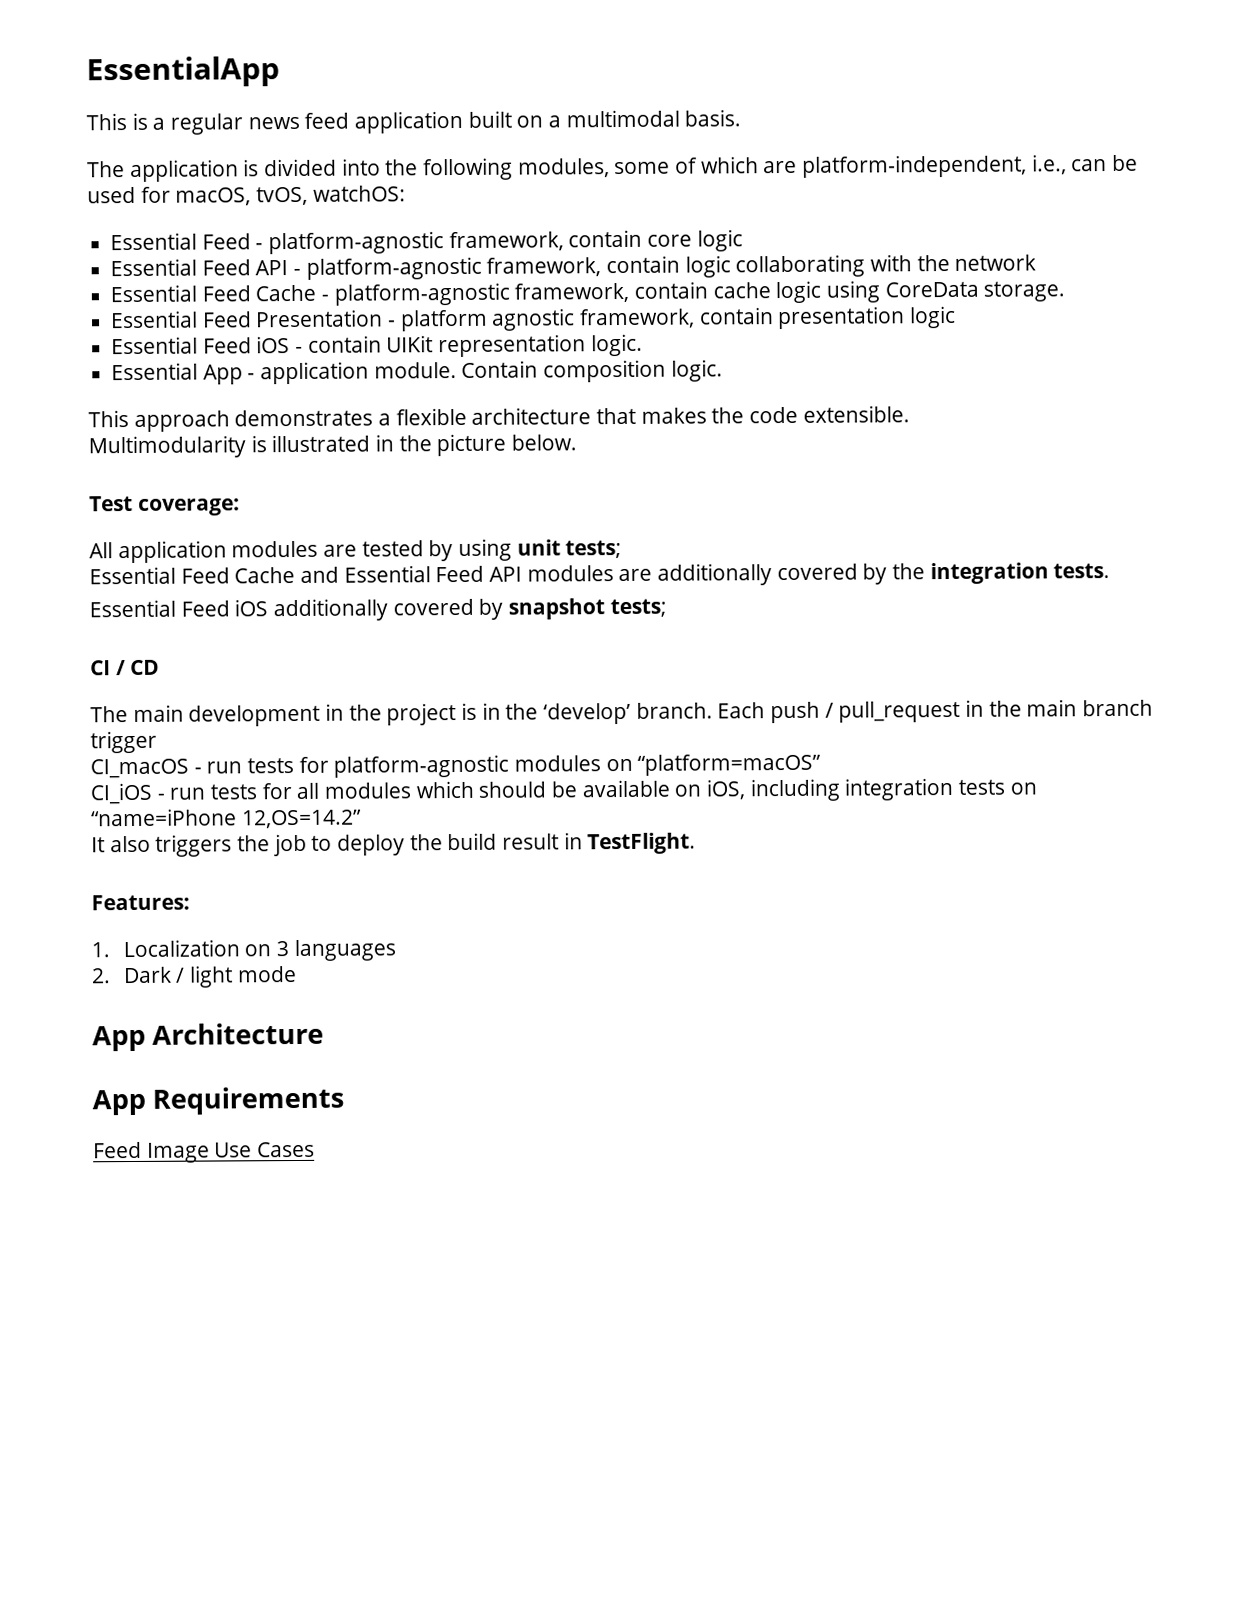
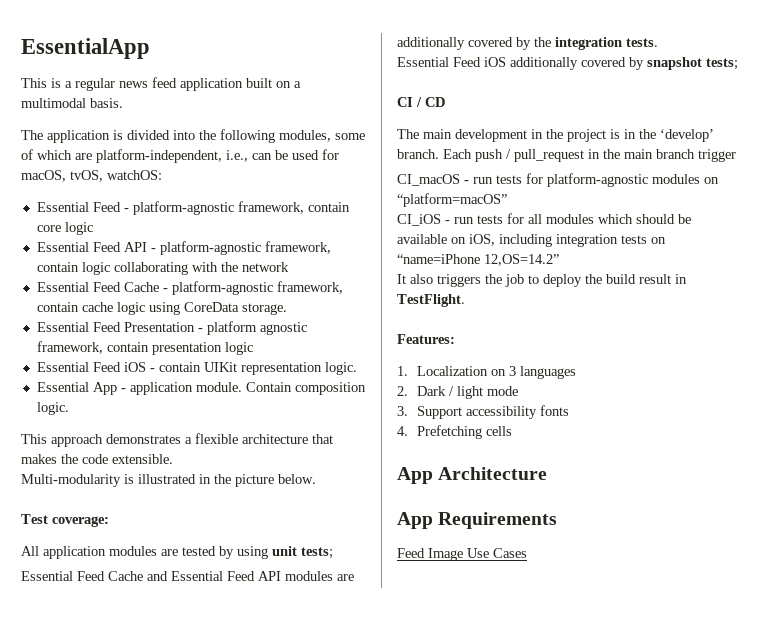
- Multimodularity is illustrated in the picture below.
+ Multi-modularity is illustrated in the picture below.
+ 3. Support accessibility fonts
+ 4. Prefetching cells

